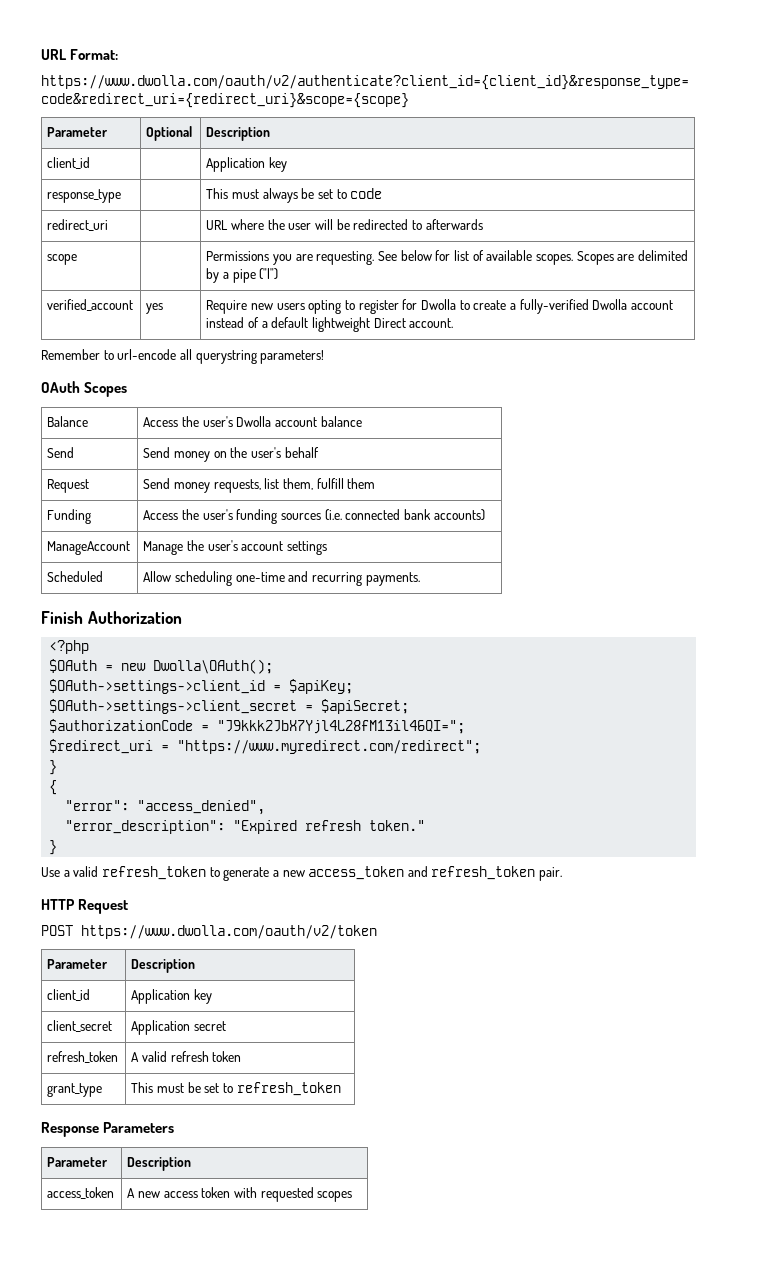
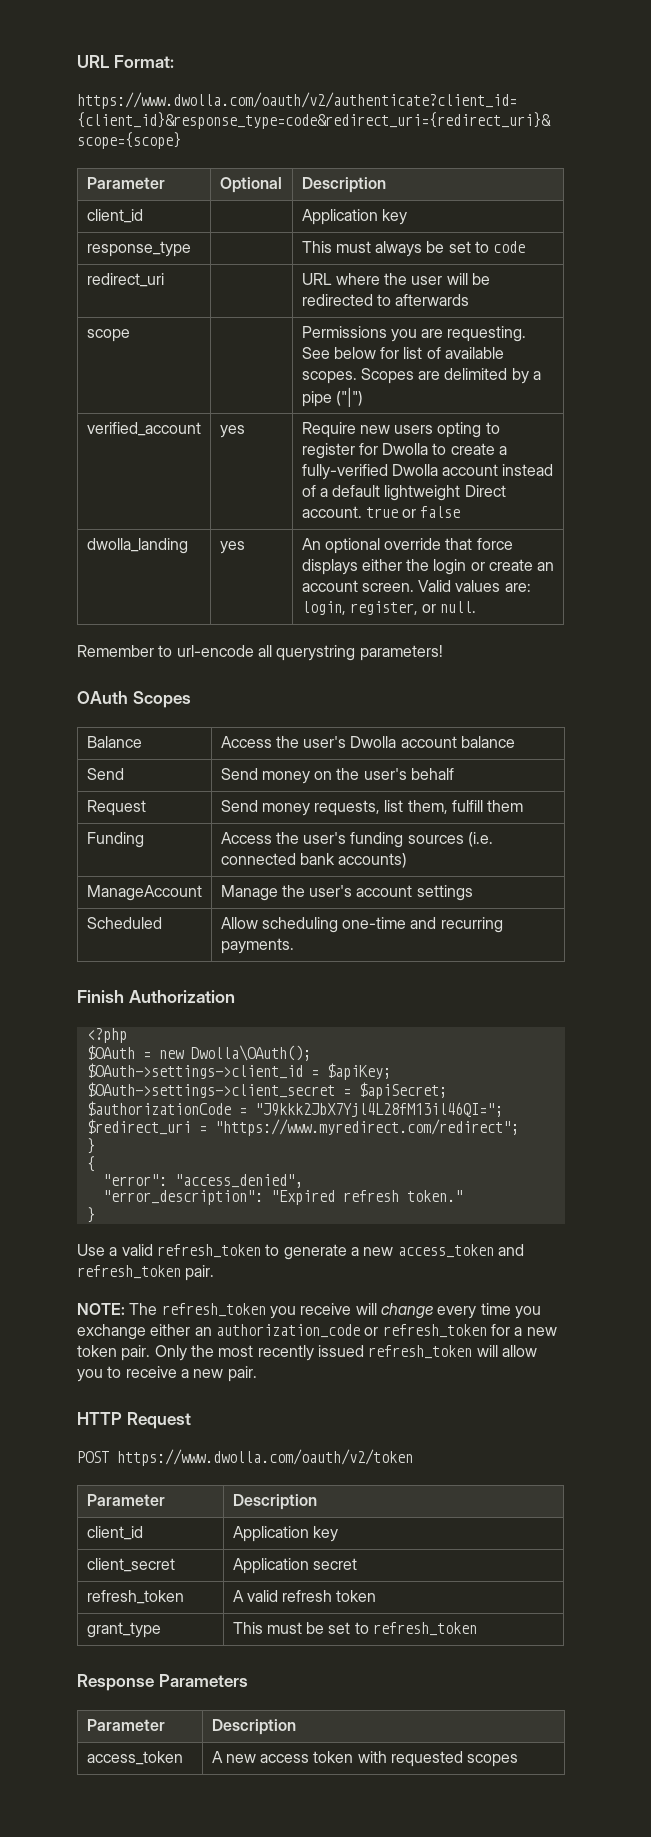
- verified_account | yes | Require new users opting to register for Dwolla to create a fully-verified Dwolla account instead of a default lightweight Direct account.
+ verified_account | yes | Require new users opting to register for Dwolla to create a fully-verified Dwolla account instead of a default lightweight Direct account. true or false
+ dwolla_landing | yes | An optional override that force displays either the login or create an account screen. Valid values are: login, register, or null.
+ NOTE: The refresh_token you receive will change every time you exchange either an authorization_code or refresh_token for a new token pair. Only the most recently issued refresh_token will allow you to receive a new pair.

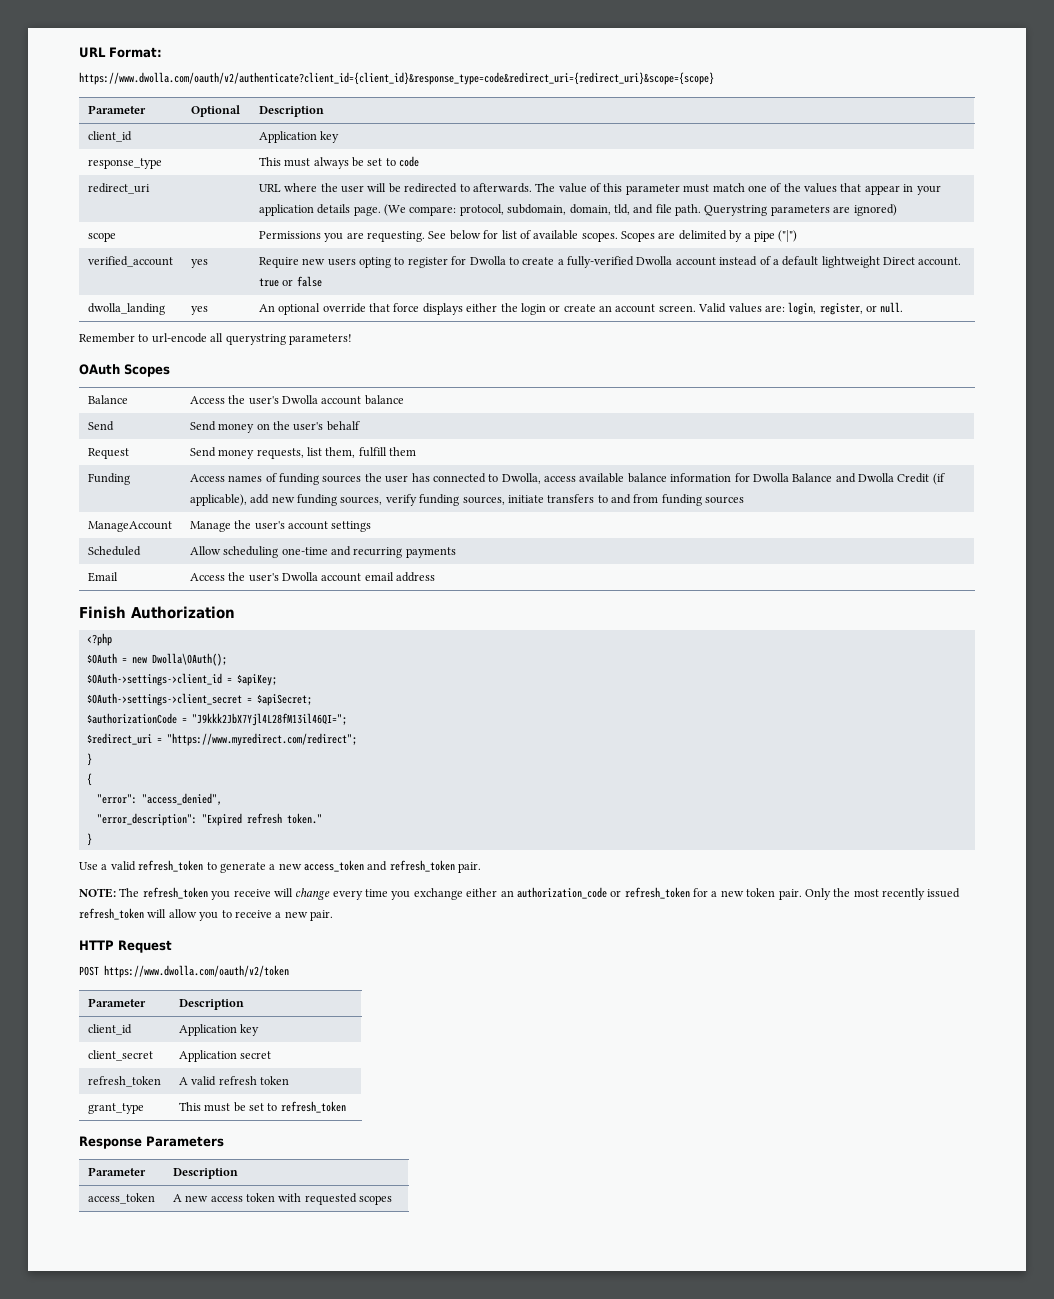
- URL where the user will be redirected to afterwards
+ URL where the user will be redirected to afterwards. The value of this parameter must match one of the values that appear in your application details page. (We compare: protocol, subdomain, domain, tld, and file path. Querystring parameters are ignored)
- Funding | Access the user's funding sources (i.e. connected bank accounts)
+ Funding | Access names of funding sources the user has connected to Dwolla, access available balance information for Dwolla Balance and Dwolla Credit (if applicable), add new funding sources, verify funding sources, initiate transfers to and from funding sources
- Scheduled | Allow scheduling one-time and recurring payments.
+ Scheduled | Allow scheduling one-time and recurring payments
+ Email | Access the user's Dwolla account email address

